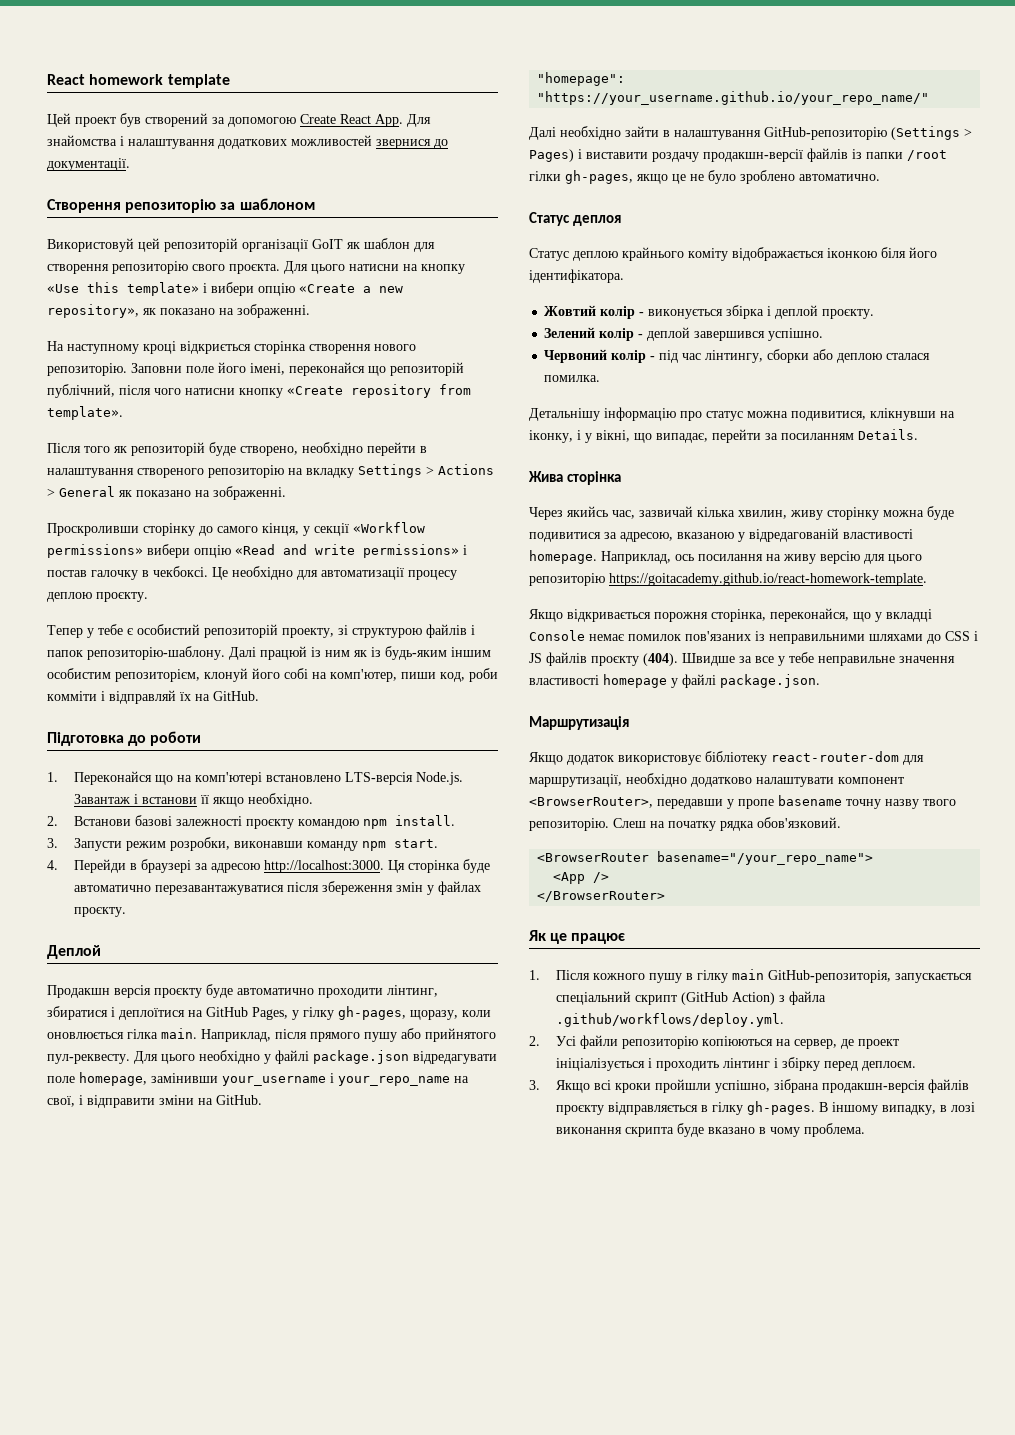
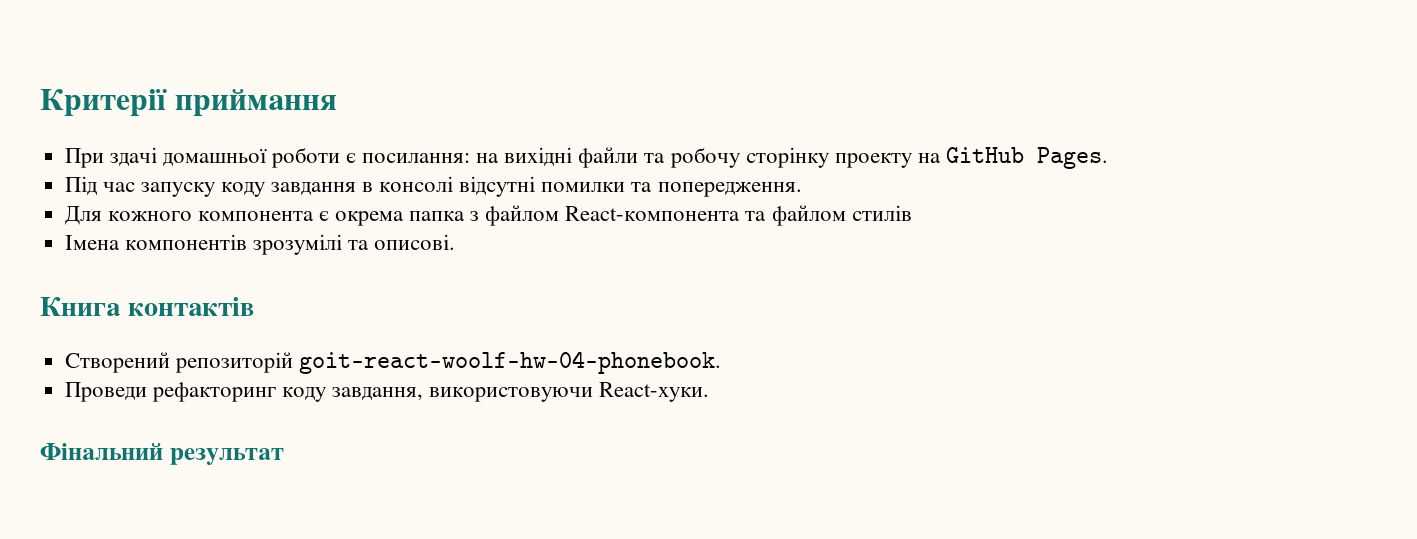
- React homework template
- Цей проект був створений за допомогою Create React App. Для знайомства і налаштування додаткових можливостей звернися до документації.
- Створення репозиторію за шаблоном
- Використовуй цей репозиторій організації GoIT як шаблон для створення репозиторію свого проєкта. Для цього натисни на кнопку «Use this template» і вибери опцію «Create a new repository», як показано на зображенні.
- На наступному кроці відкриється сторінка створення нового репозиторію. Заповни поле його імені, переконайся що репозиторій публічний, після чого натисни кнопку «Create repository from template».
- Після того як репозиторій буде створено, необхідно перейти в налаштування створеного репозиторію на вкладку Settings > Actions > General як показано на зображенні.
- Проскроливши сторінку до самого кінця, у секції «Workflow permissions» вибери опцію «Read and write permissions» і постав галочку в чекбоксі. Це необхідно для автоматизації процесу деплою проєкту.
- Тепер у тебе є особистий репозиторій проекту, зі структурою файлів і папок репозиторію-шаблону. Далі працюй із ним як із будь-яким іншим особистим репозиторієм, клонуй його собі на комп'ютер, пиши код, роби комміти і відправляй їх на GitHub.
- Підготовка до роботи
- 1. Переконайся що на комп'ютері встановлено LTS-версія Node.js. Завантаж і встанови її якщо необхідно.
- 2. Встанови базові залежності проєкту командою npm install.
- 3. Запусти режим розробки, виконавши команду npm start.
- 4. Перейди в браузері за адресою http://localhost:3000. Ця сторінка буде автоматично перезавантажуватися після збереження змін у файлах проєкту.
- Деплой
- Продакшн версія проєкту буде автоматично проходити лінтинг, збиратися і деплоїтися на GitHub Pages, у гілку gh-pages, щоразу, коли оновлюється гілка main. Наприклад, після прямого пушу або прийнятого пул-реквесту. Для цього необхідно у файлі package.json відредагувати поле homepage, замінивши your_username і your_repo_name на свої, і відправити зміни на GitHub.
- "homepage": "https://your_username.github.io/your_repo_name/"
- Далі необхідно зайти в налаштування GitHub-репозиторію (Settings > Pages) і виставити роздачу продакшн-версії файлів із папки /root гілки gh-pages, якщо це не було зроблено автоматично.
- Статус деплоя
- Статус деплою крайнього коміту відображається іконкою біля його ідентифікатора.
- Жовтий колір - виконується збірка і деплой проєкту.
- Зелений колір - деплой завершився успішно.
- Червоний колір - під час лінтингу, сборки або деплою сталася помилка.
- Детальнішу інформацію про статус можна подивитися, клікнувши на іконку, і у вікні, що випадає, перейти за посиланням Details.
- Жива сторінка
- Через якийсь час, зазвичай кілька хвилин, живу сторінку можна буде подивитися за адресою, вказаною у відредагованій властивості homepage. Наприклад, ось посилання на живу версію для цього репозиторію https://goitacademy.github.io/react-homework-template.
- Якщо відкривається порожня сторінка, переконайся, що у вкладці Console немає помилок пов'язаних із неправильними шляхами до CSS і JS файлів проєкту (404). Швидше за все у тебе неправильне значення властивості homepage у файлі package.json.
- Маршрутизація
- Якщо додаток використовує бібліотеку react-router-dom для маршрутизації, необхідно додатково налаштувати компонент <BrowserRouter>, передавши у пропе basename точну назву твого репозиторію. Слеш на початку рядка обов'язковий.
- <BrowserRouter basename="/your_repo_name">
- <App />
- </BrowserRouter>
- Як це працює
- 1. Після кожного пушу в гілку main GitHub-репозиторія, запускається спеціальний скрипт (GitHub Action) з файла .github/workflows/deploy.yml.
- 2. Усі файли репозиторію копіюються на сервер, де проект ініціалізується і проходить лінтинг і збірку перед деплоєм.
- 3. Якщо всі кроки пройшли успішно, зібрана продакшн-версія файлів проєкту відправляється в гілку gh-pages. В іншому випадку, в лозі виконання скрипта буде вказано в чому проблема.
+ Критерії приймання
+ При здачі домашньої роботи є посилання: на вихідні файли та робочу сторінку проекту на GitHub Pages.
+ Під час запуску коду завдання в консолі відсутні помилки та попередження.
+ Для кожного компонента є окрема папка з файлом React-компонента та файлом стилів
+ Імена компонентів зрозумілі та описові.
+ Книга контактів
+ Створений репозиторій goit-react-woolf-hw-04-phonebook.
+ Проведи рефакторинг коду завдання, використовуючи React-хуки.
+ Фінальний результат

